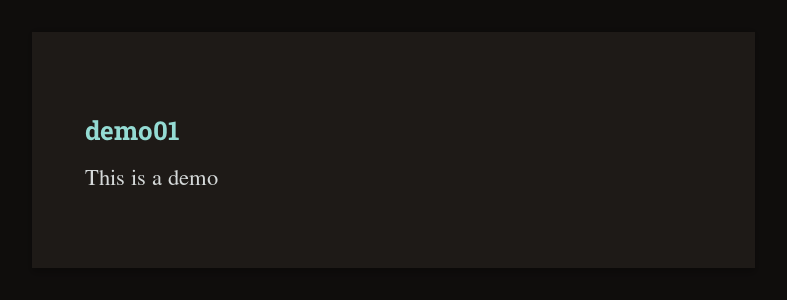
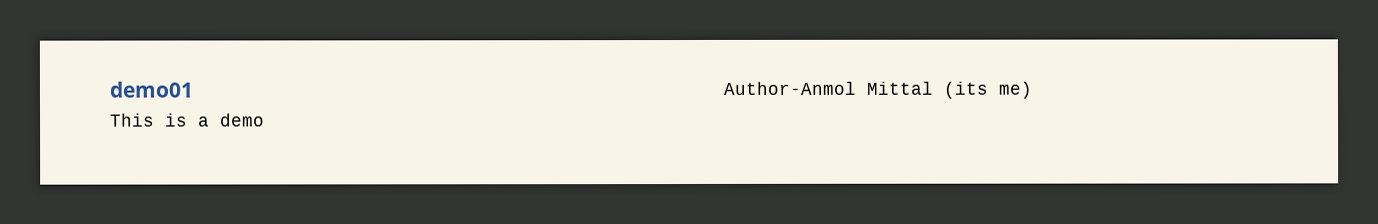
+ Author-Anmol Mittal (its me)

